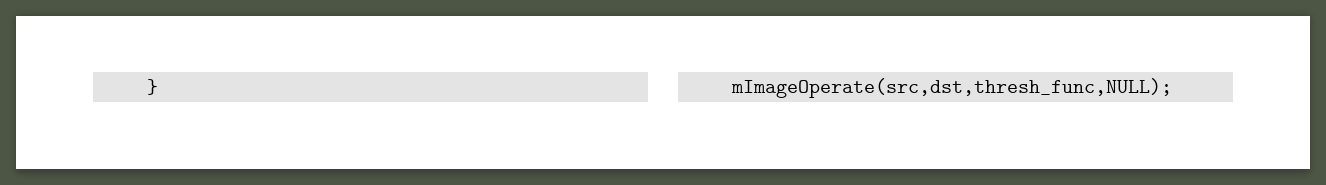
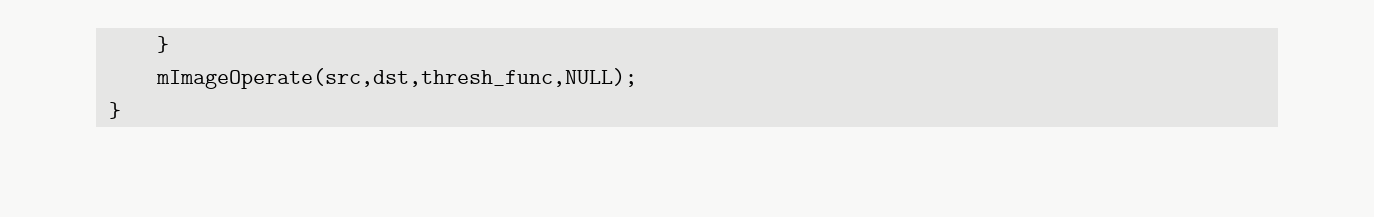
  mImageOperate(src,dst,thresh_func,NULL);
+ }

